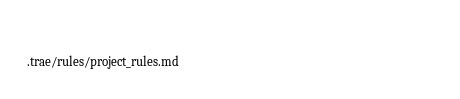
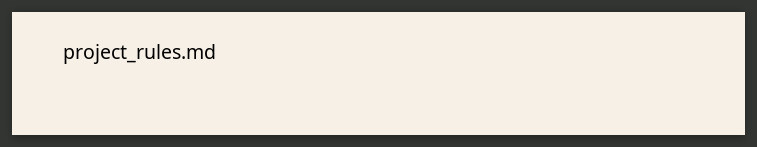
- .trae/rules/project_rules.md
+ project_rules.md

